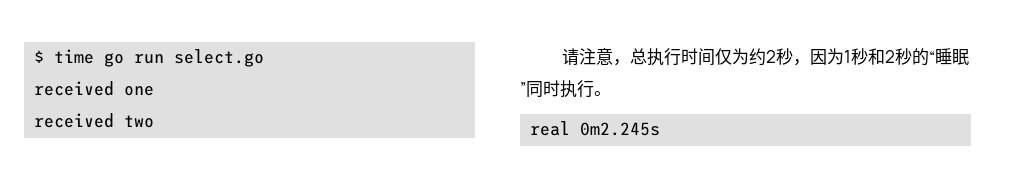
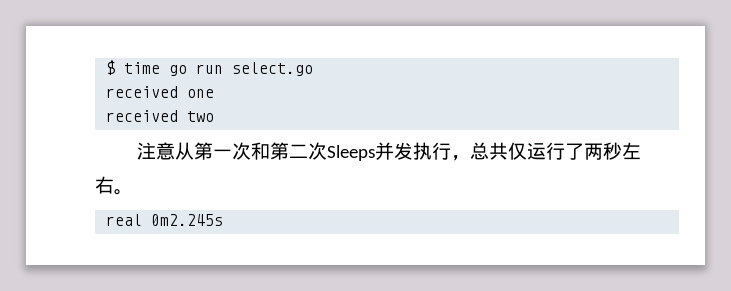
- 请注意，总执行时间仅为约2秒，因为1秒和2秒的“睡眠”同时执行。
+ 注意从第一次和第二次Sleeps并发执行，总共仅运行了两秒左右。

